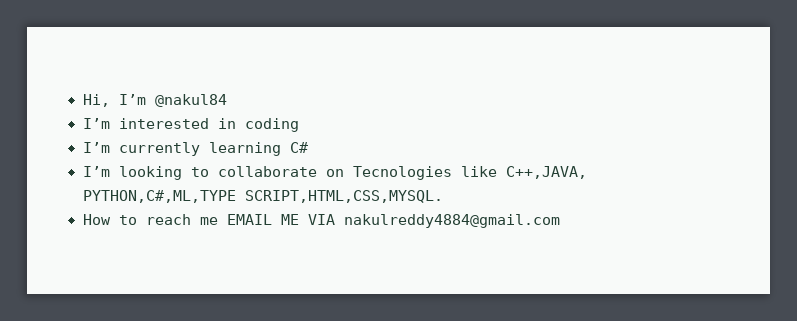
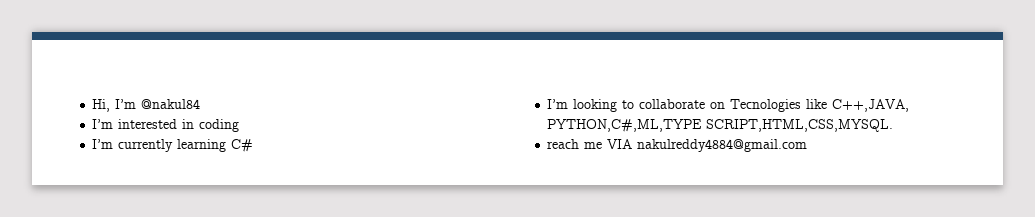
- How to reach me EMAIL ME VIA nakulreddy4884@gmail.com
+ reach me VIA nakulreddy4884@gmail.com

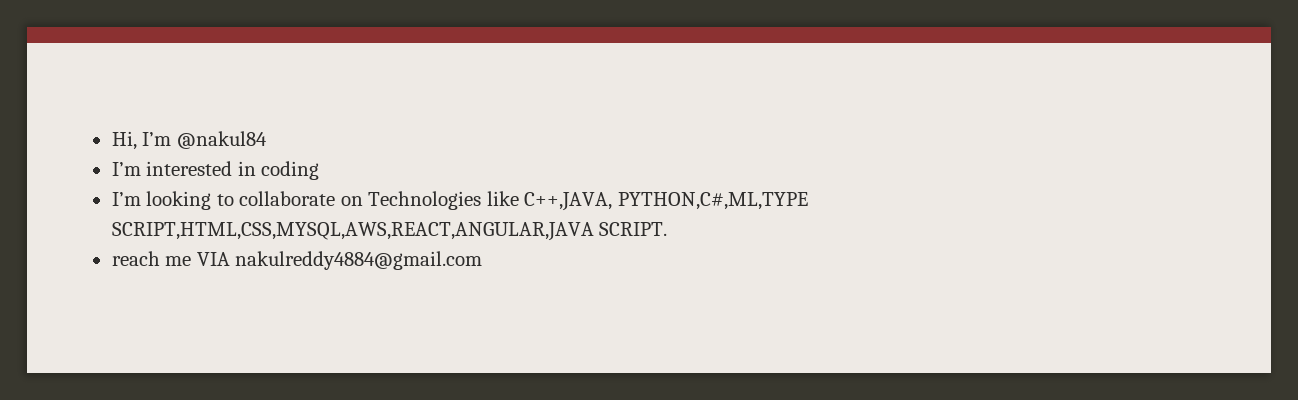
- I’m currently learning C#
- I’m looking to collaborate on Tecnologies like C++,JAVA, PYTHON,C#,ML,TYPE SCRIPT,HTML,CSS,MYSQL.
+ I’m looking to collaborate on Technologies like C++,JAVA, PYTHON,C#,ML,TYPE SCRIPT,HTML,CSS,MYSQL,AWS,REACT,ANGULAR,JAVA SCRIPT.

